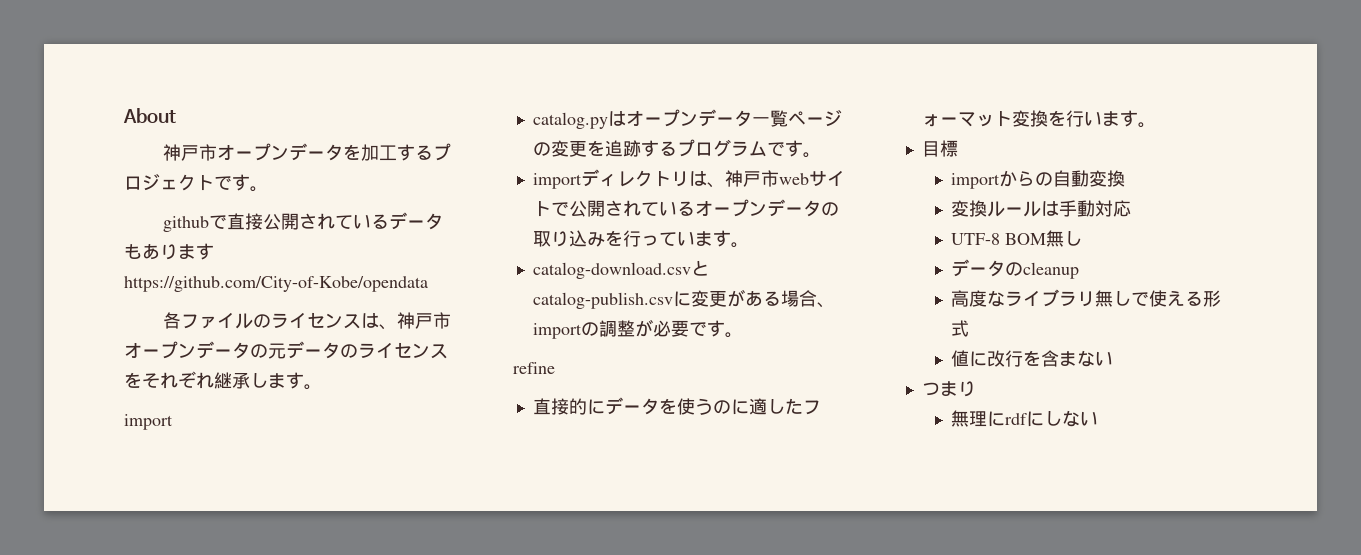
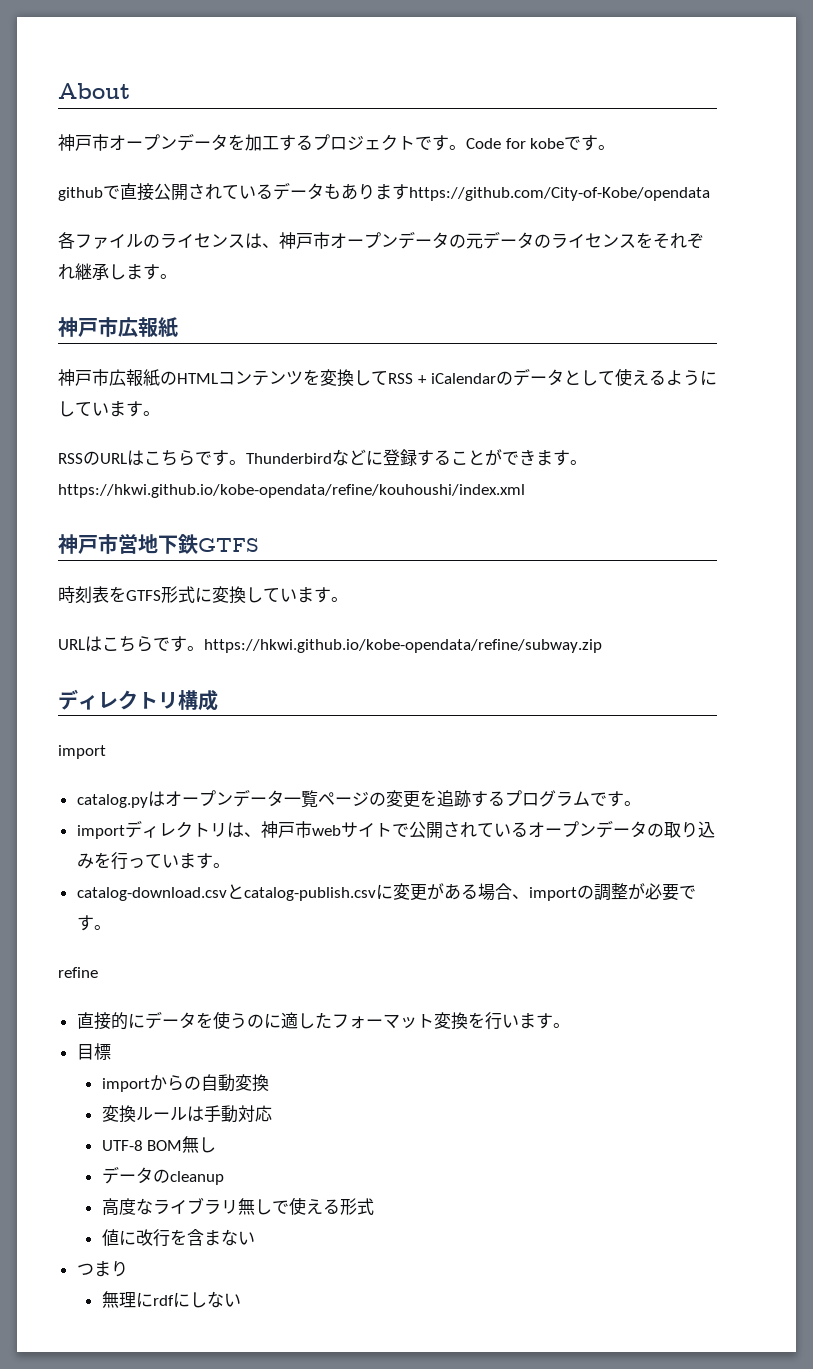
+ Code for kobeです。
  各ファイルのライセンスは、神戸市オープンデータの元データのライセンスをそれぞれ継承します。
+ 神戸市広報紙
+ 神戸市広報紙のHTMLコンテンツを変換してRSS + iCalendarのデータとして使えるようにしています。
+ RSSのURLはこちらです。Thunderbirdなどに登録することができます。https://hkwi.github.io/kobe-opendata/refine/kouhoushi/index.xml
+ 神戸市営地下鉄GTFS
+ 時刻表をGTFS形式に変換しています。
+ URLはこちらです。https://hkwi.github.io/kobe-opendata/refine/subway.zip
+ ディレクトリ構成

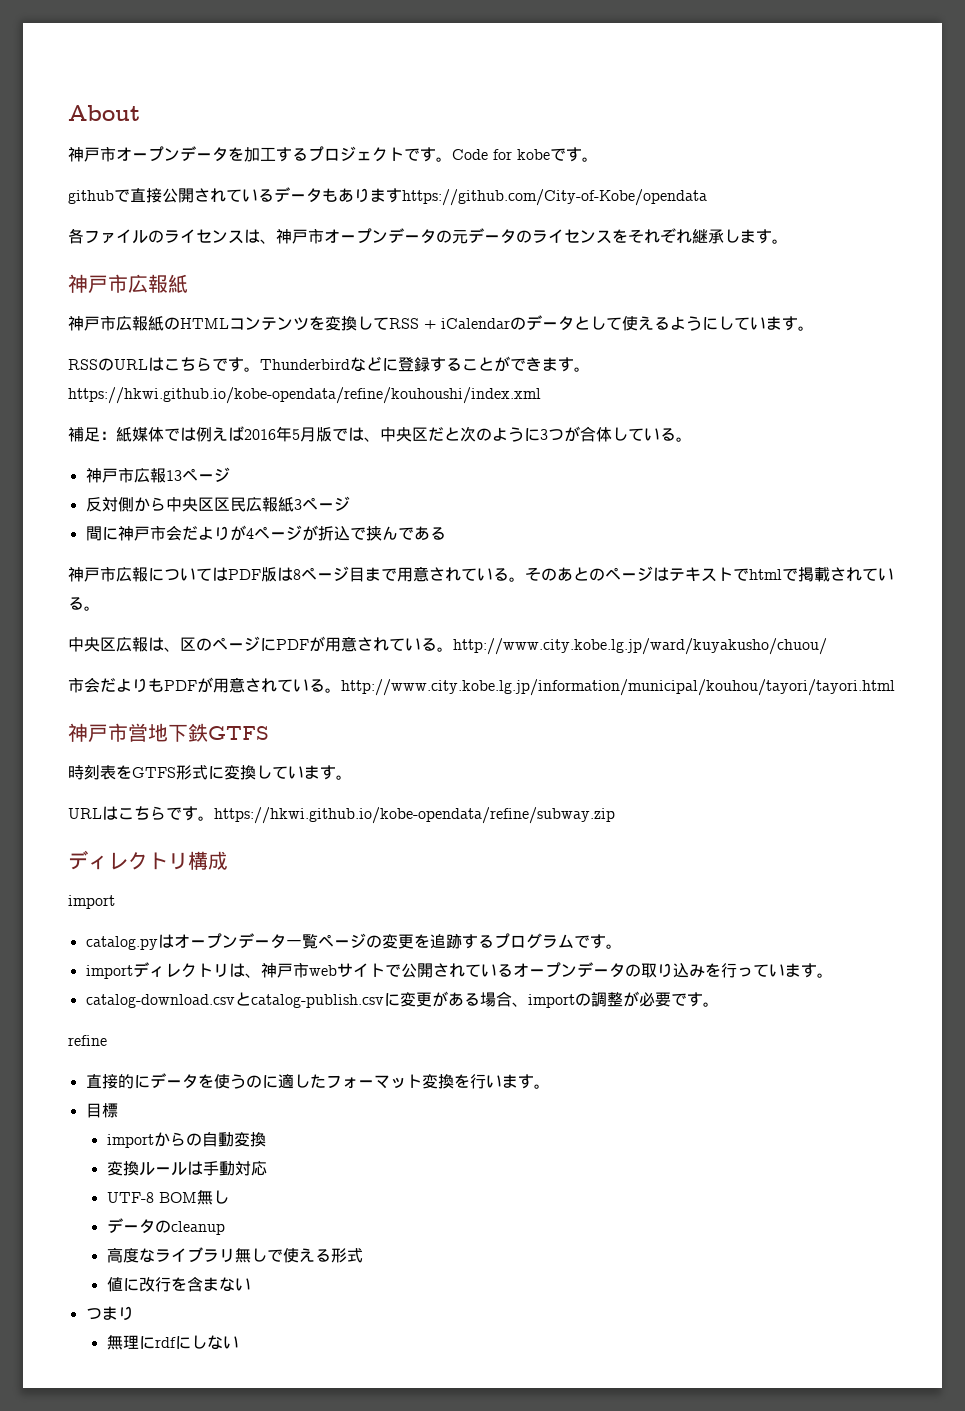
+ 補足：紙媒体では例えば2016年5月版では、中央区だと次のように3つが合体している。
+ 神戸市広報13ページ
+ 反対側から中央区区民広報紙3ページ
+ 間に神戸市会だよりが4ページが折込で挟んである
+ 神戸市広報についてはPDF版は8ページ目まで用意されている。そのあとのページはテキストでhtmlで掲載されている。
+ 中央区広報は、区のページにPDFが用意されている。http://www.city.kobe.lg.jp/ward/kuyakusho/chuou/
+ 市会だよりもPDFが用意されている。http://www.city.kobe.lg.jp/information/municipal/kouhou/tayori/tayori.html

